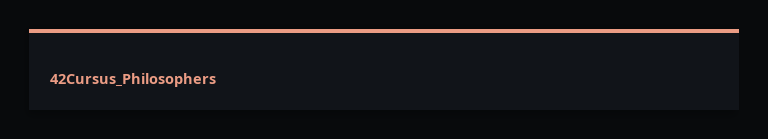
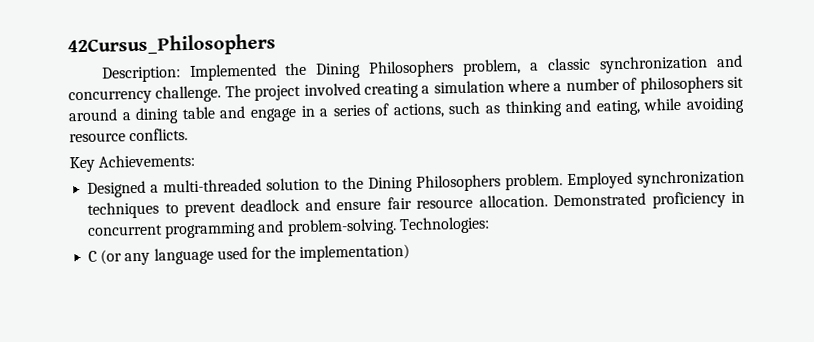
+ Description: Implemented the Dining Philosophers problem, a classic synchronization and concurrency challenge. The project involved creating a simulation where a number of philosophers sit around a dining table and engage in a series of actions, such as thinking and eating, while avoiding resource conflicts.
+ Key Achievements:
+ Designed a multi-threaded solution to the Dining Philosophers problem. Employed synchronization techniques to prevent deadlock and ensure fair resource allocation. Demonstrated proficiency in concurrent programming and problem-solving. Technologies:
+ C (or any language used for the implementation)

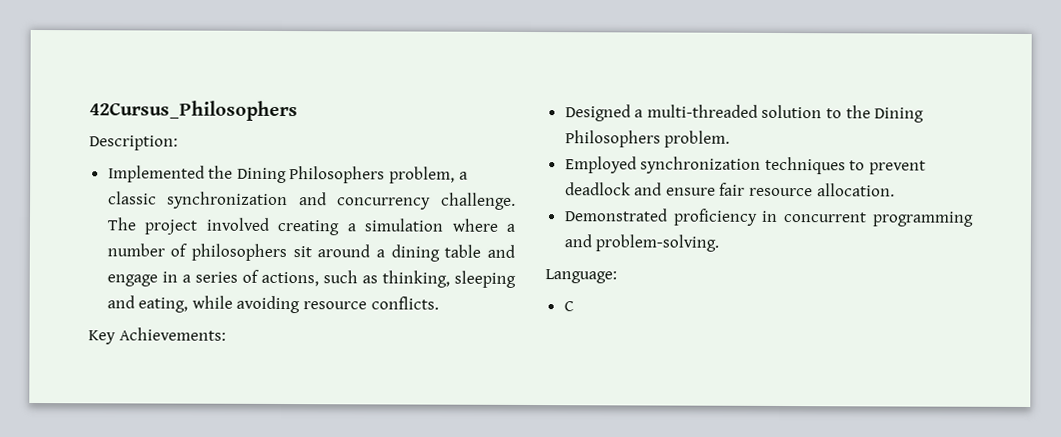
- Description: Implemented the Dining Philosophers problem, a classic synchronization and concurrency challenge.
+ Description:
+ Implemented the Dining Philosophers problem, a classic synchronization and concurrency challenge.
- The project involved creating a simulation where a number of philosophers sit around a dining table and engage in a series of actions, such as thinking and eating, while avoiding resource conflicts.
+ The project involved creating a simulation where a number of philosophers sit around a dining table and engage in a series of actions, such as thinking, sleeping and eating, while avoiding resource conflicts.
- Designed a multi-threaded solution to the Dining Philosophers problem. Employed synchronization techniques to prevent deadlock and ensure fair resource allocation. Demonstrated proficiency in concurrent programming and problem-solving. Technologies:
+ Designed a multi-threaded solution to the Dining Philosophers problem.
+ Employed synchronization techniques to prevent deadlock and ensure fair resource allocation.
+ Demonstrated proficiency in concurrent programming and problem-solving.
+ Language:
- C (or any language used for the implementation)
+ C

